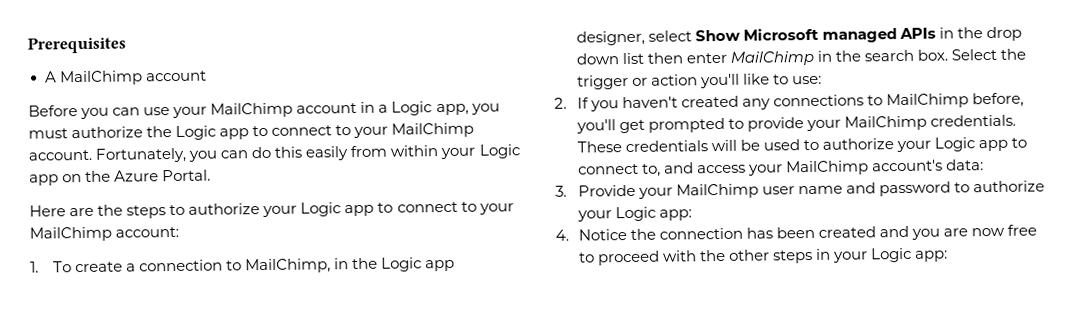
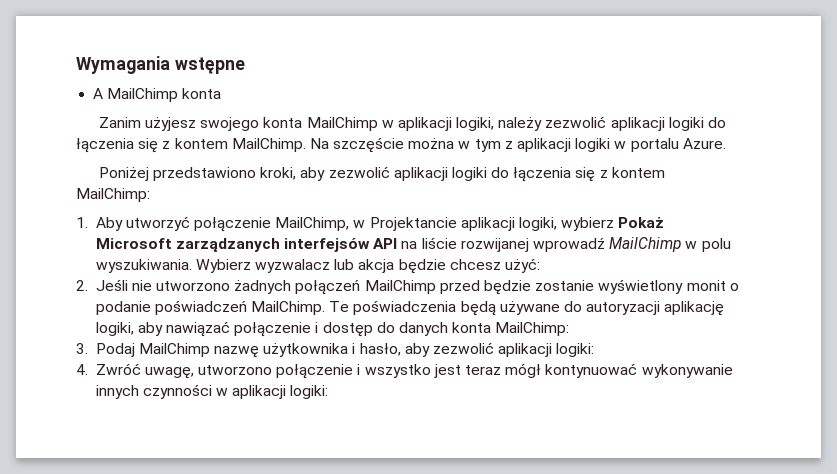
- Prerequisites
+ Wymagania wstępne
- A MailChimp account
- Before you can use your MailChimp account in a Logic app, you must authorize the Logic app to connect to your MailChimp account. Fortunately, you can do this easily from within your Logic app on the Azure Portal.
- Here are the steps to authorize your Logic app to connect to your MailChimp account:
- 1. To create a connection to MailChimp, in the Logic app designer, select Show Microsoft managed APIs in the drop down list then enter MailChimp in the search box. Select the trigger or action you'll like to use:
- 2. If you haven't created any connections to MailChimp before, you'll get prompted to provide your MailChimp credentials. These credentials will be used to authorize your Logic app to connect to, and access your MailChimp account's data:
- 3. Provide your MailChimp user name and password to authorize your Logic app:
- 4. Notice the connection has been created and you are now free to proceed with the other steps in your Logic app:
+ A MailChimp konta
+ Zanim użyjesz swojego konta MailChimp w aplikacji logiki, należy zezwolić aplikacji logiki do łączenia się z kontem MailChimp. Na szczęście można w tym z aplikacji logiki w portalu Azure.
+ Poniżej przedstawiono kroki, aby zezwolić aplikacji logiki do łączenia się z kontem MailChimp:
+ 1. Aby utworzyć połączenie MailChimp, w Projektancie aplikacji logiki, wybierz Pokaż Microsoft zarządzanych interfejsów API na liście rozwijanej wprowadź MailChimp w polu wyszukiwania. Wybierz wyzwalacz lub akcja będzie chcesz użyć:
+ 2. Jeśli nie utworzono żadnych połączeń MailChimp przed będzie zostanie wyświetlony monit o podanie poświadczeń MailChimp. Te poświadczenia będą używane do autoryzacji aplikację logiki, aby nawiązać połączenie i dostęp do danych konta MailChimp:
+ 3. Podaj MailChimp nazwę użytkownika i hasło, aby zezwolić aplikacji logiki:
+ 4. Zwróć uwagę, utworzono połączenie i wszystko jest teraz mógł kontynuować wykonywanie innych czynności w aplikacji logiki:

